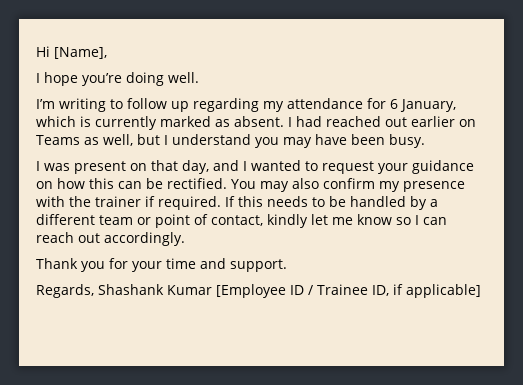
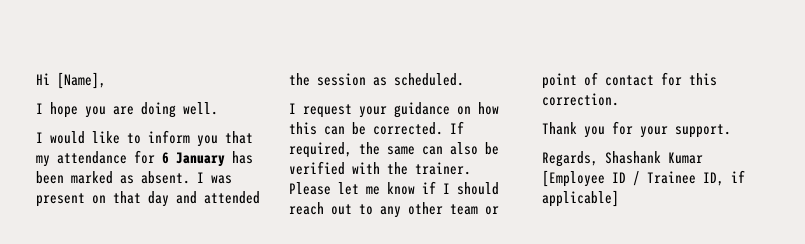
- I hope you’re doing well.
+ I hope you are doing well.
- I’m writing to follow up regarding my attendance for 6 January, which is currently marked as absent. I had reached out earlier on Teams as well, but I understand you may have been busy.
- I was present on that day, and I wanted to request your guidance on how this can be rectified. You may also confirm my presence with the trainer if required. If this needs to be handled by a different team or point of contact, kindly let me know so I can reach out accordingly.
+ I would like to inform you that my attendance for 6 January has been marked as absent. I was present on that day and attended the session as scheduled.
+ I request your guidance on how this can be corrected. If required, the same can also be verified with the trainer. Please let me know if I should reach out to any other team or point of contact for this correction.
- Thank you for your time and support.
+ Thank you for your support.

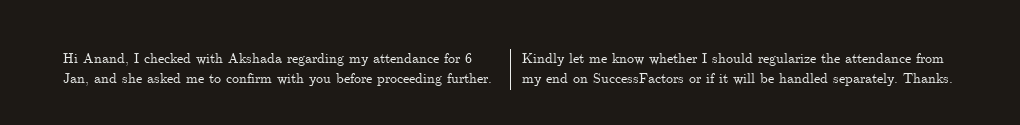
- Hi [Name],
- I hope you are doing well.
- I would like to inform you that my attendance for 6 January has been marked as absent. I was present on that day and attended the session as scheduled.
- I request your guidance on how this can be corrected. If required, the same can also be verified with the trainer. Please let me know if I should reach out to any other team or point of contact for this correction.
- Thank you for your support.
- Regards, Shashank Kumar [Employee ID / Trainee ID, if applicable]
+ Hi Anand, I checked with Akshada regarding my attendance for 6 Jan, and she asked me to confirm with you before proceeding further. Kindly let me know whether I should regularize the attendance from my end on SuccessFactors or if it will be handled separately. Thanks.

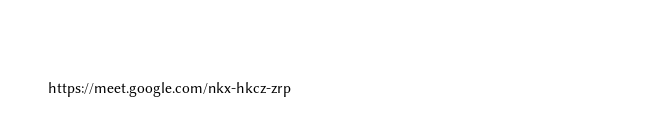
- Hi Anand, I checked with Akshada regarding my attendance for 6 Jan, and she asked me to confirm with you before proceeding further. Kindly let me know whether I should regularize the attendance from my end on SuccessFactors or if it will be handled separately. Thanks.
+ https://meet.google.com/nkx-hkcz-zrp

